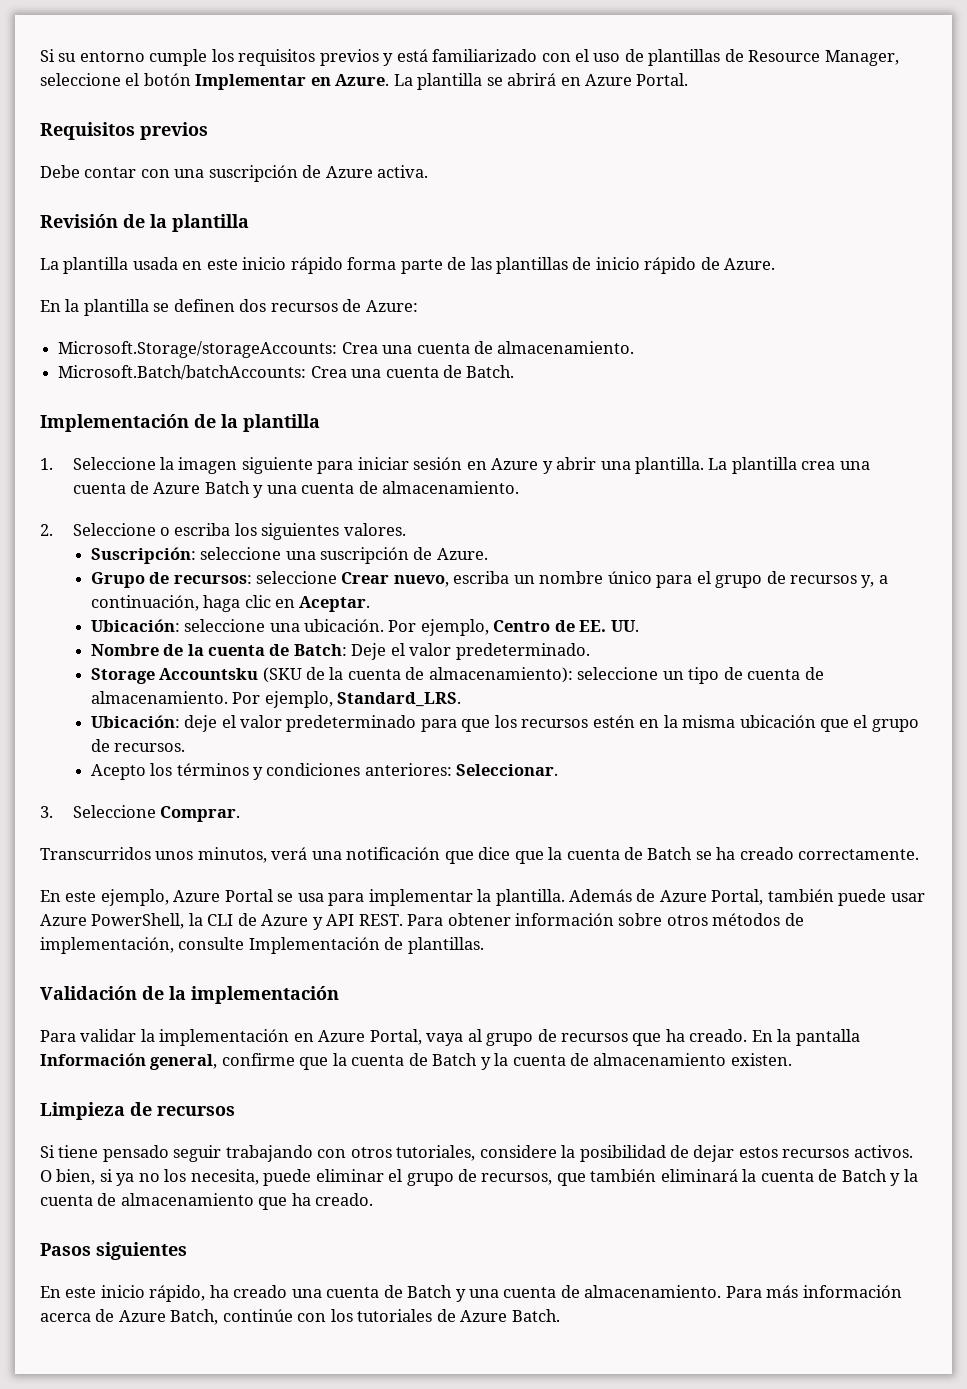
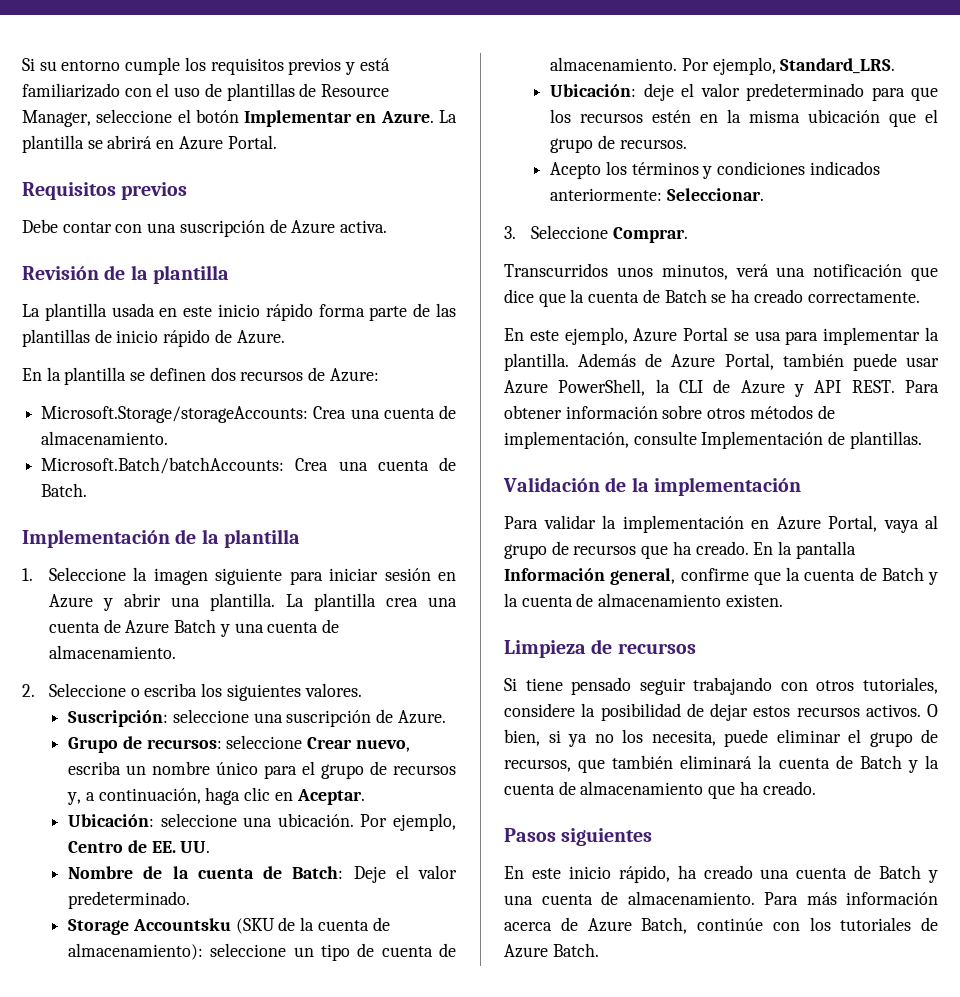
- Acepto los términos y condiciones anteriores: Seleccionar.
+ Acepto los términos y condiciones indicados anteriormente: Seleccionar.

